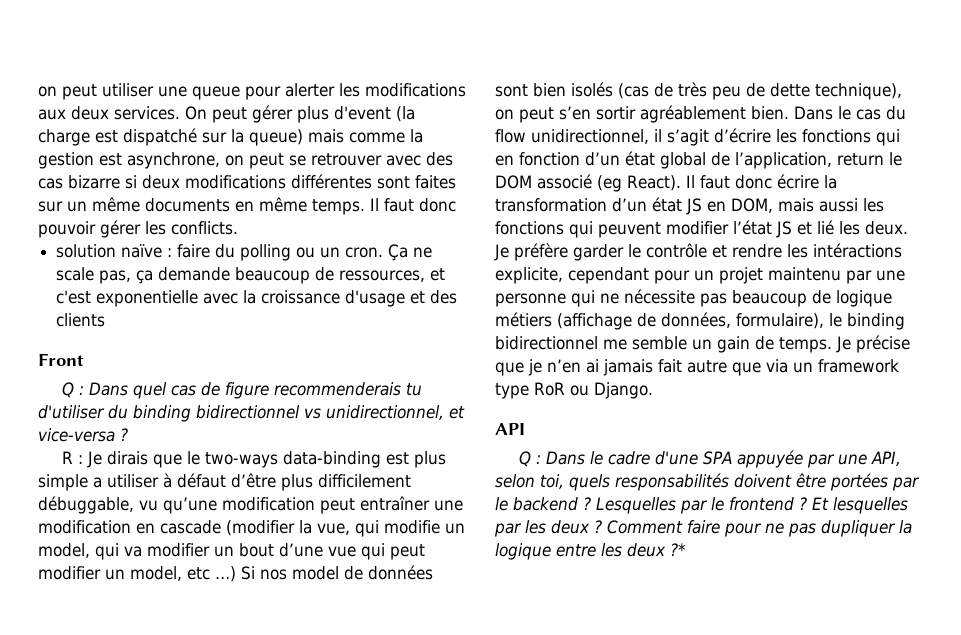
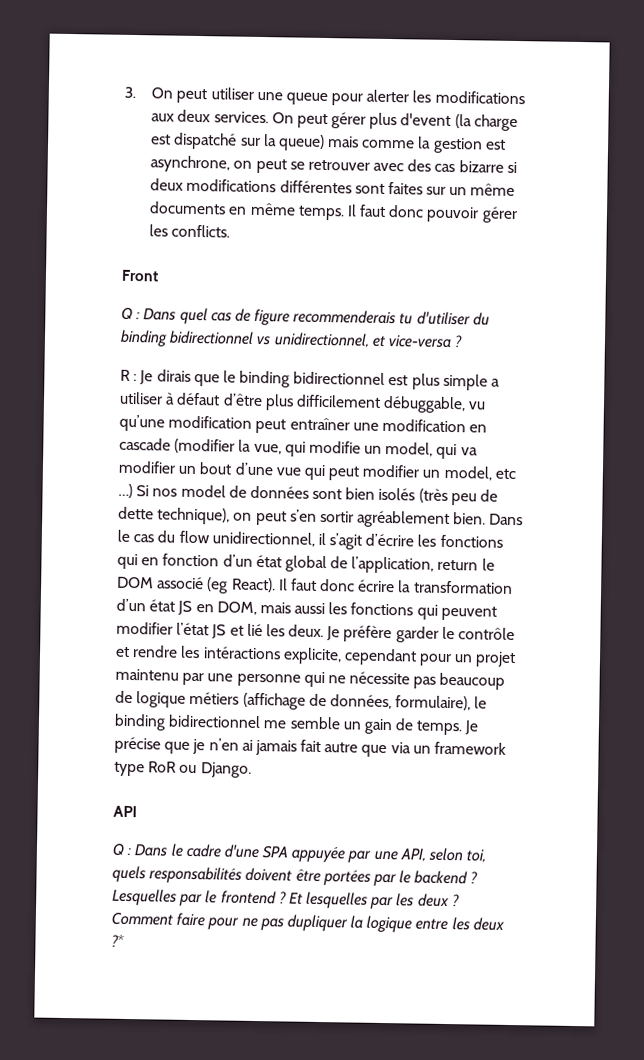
- on peut utiliser une queue pour alerter les modifications aux deux services.
+ 3. On peut utiliser une queue pour alerter les modifications aux deux services.
- solution naïve : faire du polling ou un cron. Ça ne scale pas, ça demande beaucoup de ressources, et c'est exponentielle avec la croissance d'usage et des clients
- R : Je dirais que le two-ways data-binding est plus simple a utiliser à défaut d’être plus difficilement débuggable, vu qu’une modification peut entraîner une modification en cascade (modifier la vue, qui modifie un model, qui va modifier un bout d’une vue qui peut modifier un model, etc …)
+ R : Je dirais que le binding bidirectionnel est plus simple a utiliser à défaut d’être plus difficilement débuggable, vu qu’une modification peut entraîner une modification en cascade (modifier la vue, qui modifie un model, qui va modifier un bout d’une vue qui peut modifier un model, etc …)
- Si nos model de données sont bien isolés (cas de très peu de dette technique), on peut s’en sortir agréablement bien.
+ Si nos model de données sont bien isolés (très peu de dette technique), on peut s’en sortir agréablement bien.

